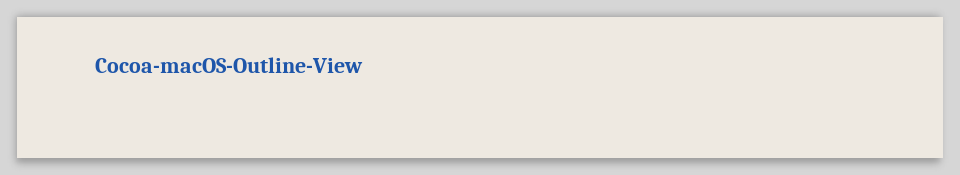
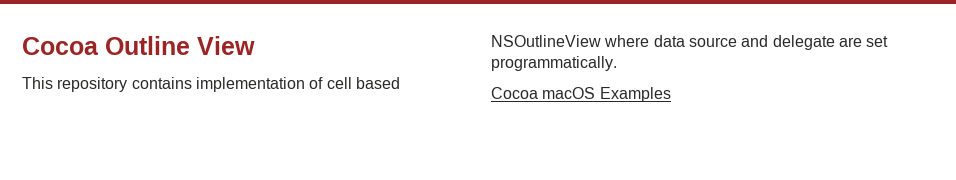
- Cocoa-macOS-Outline-View
+ Cocoa Outline View
+ This repository contains implementation of cell based NSOutlineView where data source and delegate are set programmatically.
+ Cocoa macOS Examples

